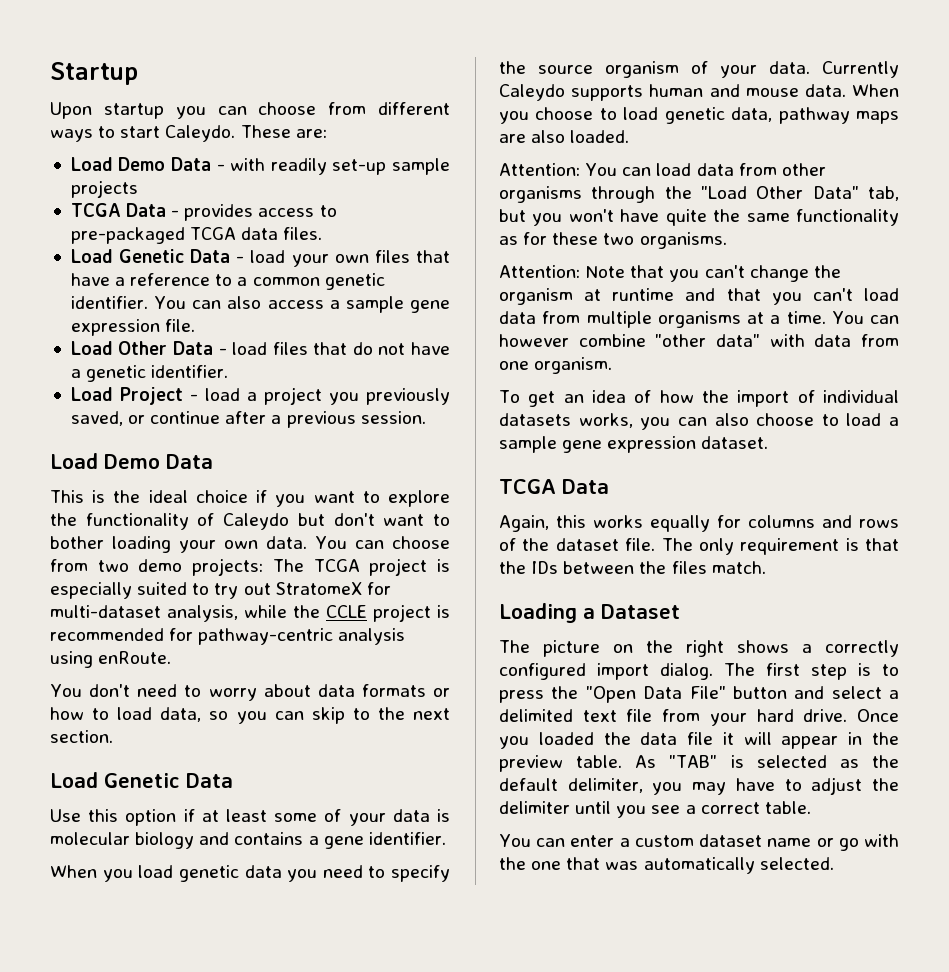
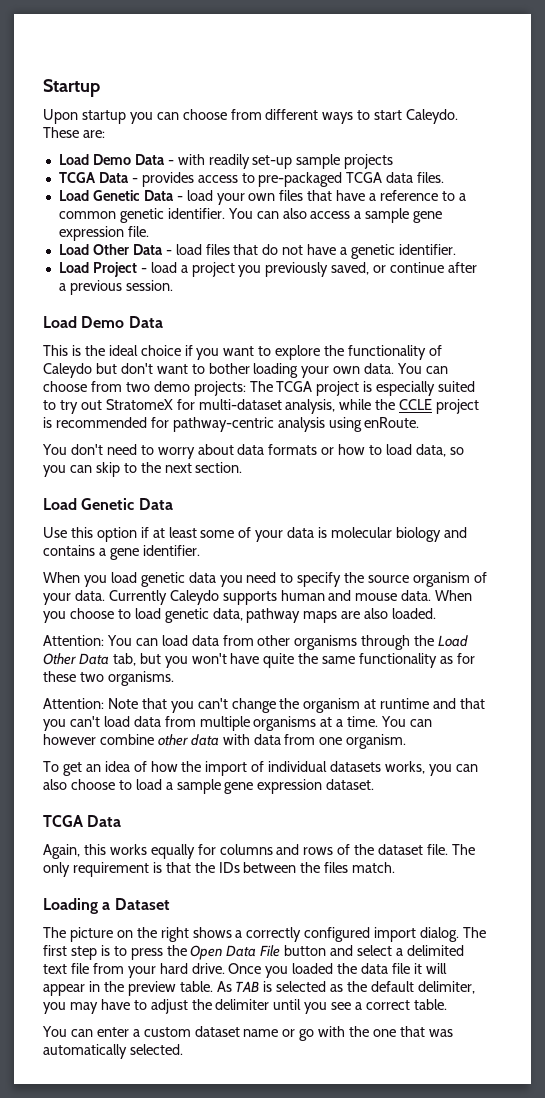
- Attention: You can load data from other organisms through the "Load Other Data" tab, but you won't have quite the same functionality as for these two organisms.
+ Attention: You can load data from other organisms through the Load Other Data tab, but you won't have quite the same functionality as for these two organisms.
- You can however combine "other data" with data from one organism.
+ You can however combine other data with data from one organism.
- The first step is to press the "Open Data File" button and select a delimited text file from your hard drive.
+ The first step is to press the Open Data File button and select a delimited text file from your hard drive.
- As "TAB" is selected as the default delimiter, you may have to adjust the delimiter until you see a correct table.
+ As TAB is selected as the default delimiter, you may have to adjust the delimiter until you see a correct table.

